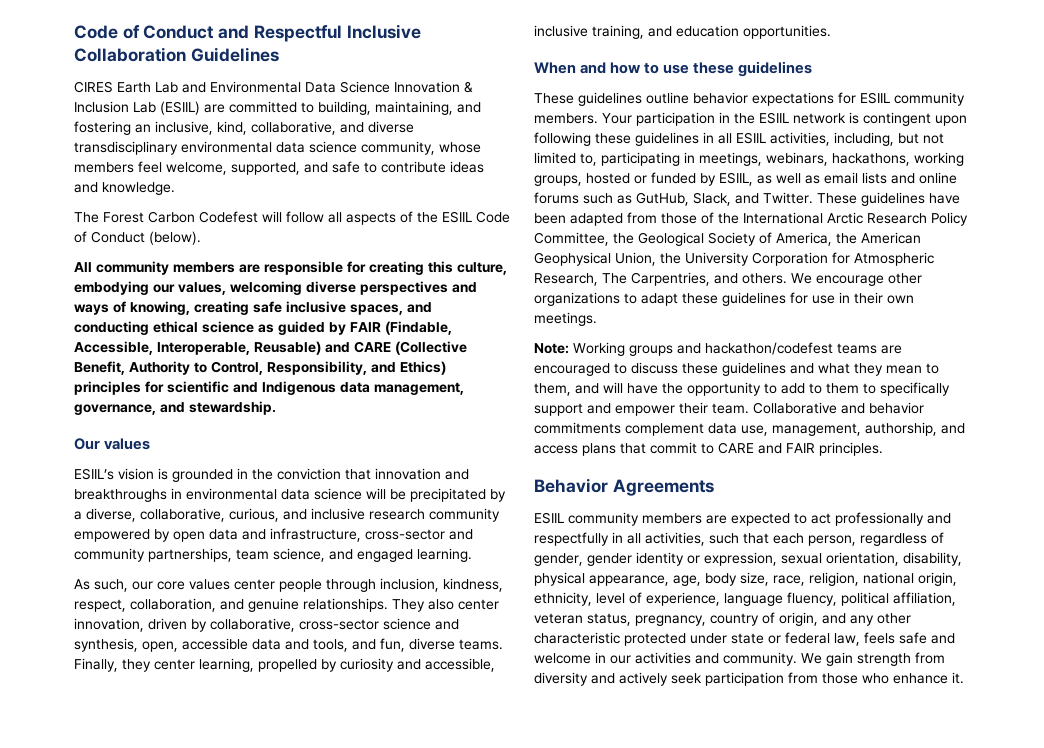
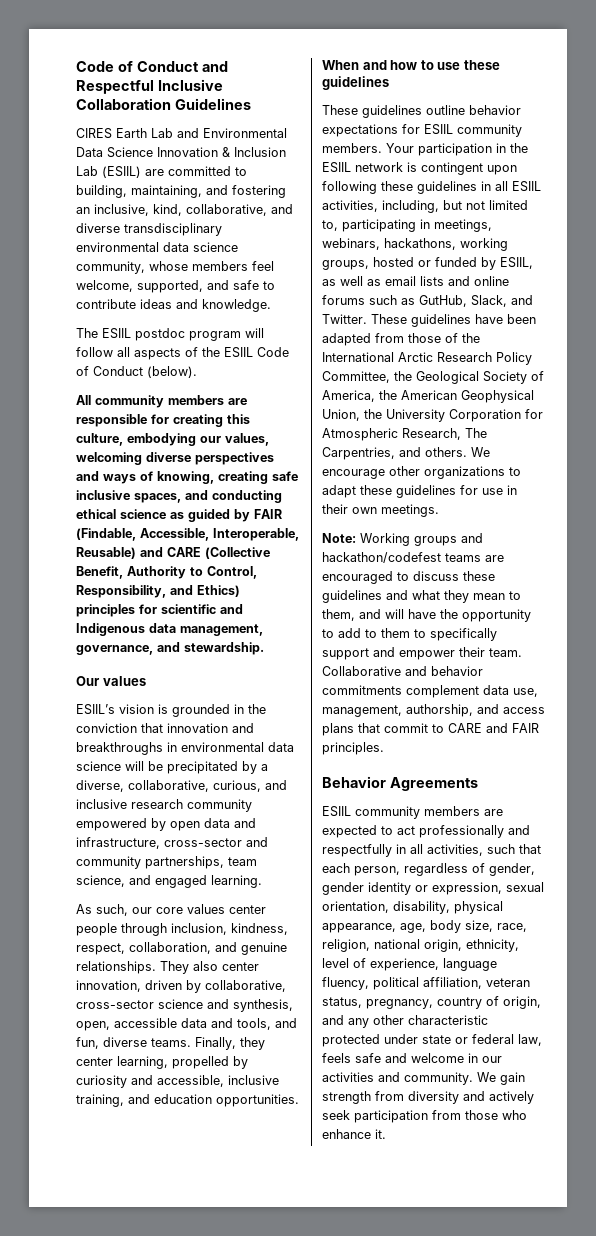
- The Forest Carbon Codefest will follow all aspects of the ESIIL Code of Conduct (below).
+ The ESIIL postdoc program will follow all aspects of the ESIIL Code of Conduct (below).

